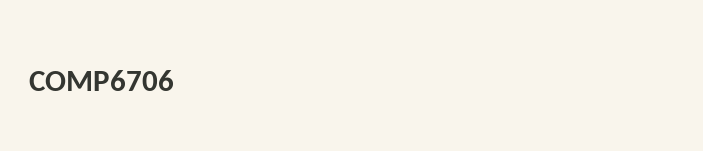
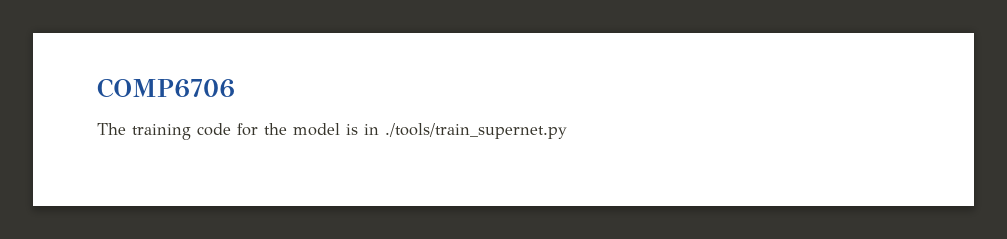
+ The training code for the model is in ./tools/train_supernet.py

